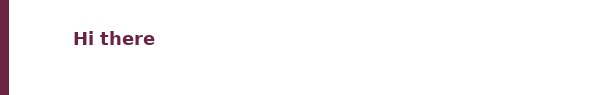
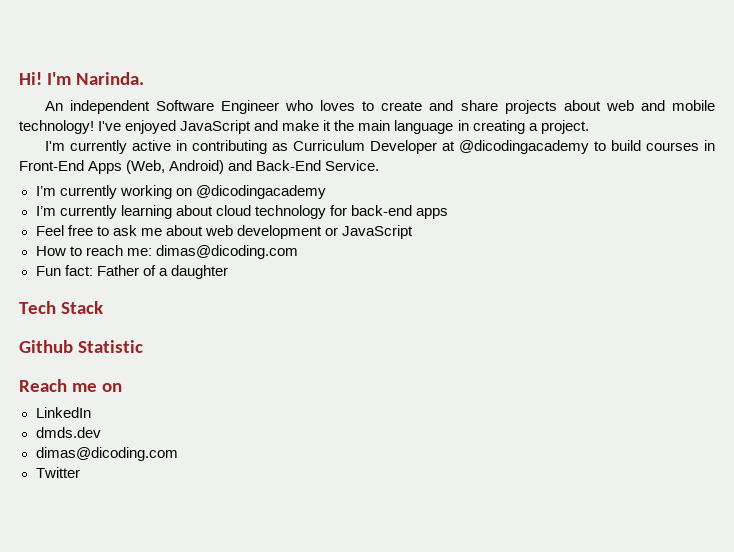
- Hi there
+ Hi! I'm Narinda.
+ An independent Software Engineer who loves to create and share projects about web and mobile technology! I've enjoyed JavaScript and make it the main language in creating a project.
+ I'm currently active in contributing as Curriculum Developer at @dicodingacademy to build courses in Front-End Apps (Web, Android) and Back-End Service.
+ I’m currently working on @dicodingacademy
+ I’m currently learning about cloud technology for back-end apps
+ Feel free to ask me about web development or JavaScript
+ How to reach me: dimas@dicoding.com
+ Fun fact: Father of a daughter
+ Tech Stack
+ Github Statistic
+ Reach me on
+ LinkedIn
+ dmds.dev
+ dimas@dicoding.com
+ Twitter

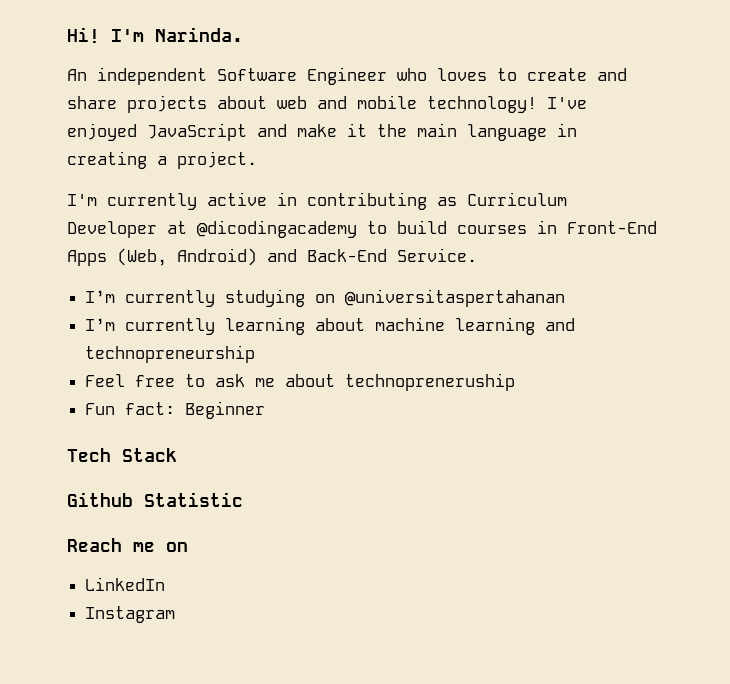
- I’m currently working on @dicodingacademy
+ I’m currently studying on @universitaspertahanan
- I’m currently learning about cloud technology for back-end apps
+ I’m currently learning about machine learning and technopreneurship
- Feel free to ask me about web development or JavaScript
- How to reach me: dimas@dicoding.com
- Fun fact: Father of a daughter
+ Feel free to ask me about technopreneruship
+ Fun fact: Beginner
- dmds.dev
- dimas@dicoding.com
- Twitter
+ Instagram

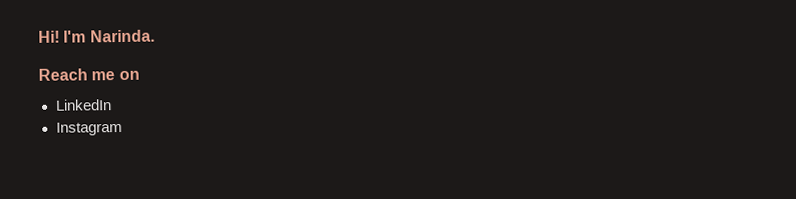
- An independent Software Engineer who loves to create and share projects about web and mobile technology! I've enjoyed JavaScript and make it the main language in creating a project.
- I'm currently active in contributing as Curriculum Developer at @dicodingacademy to build courses in Front-End Apps (Web, Android) and Back-End Service.
- I’m currently studying on @universitaspertahanan
- I’m currently learning about machine learning and technopreneurship
- Feel free to ask me about technopreneruship
- Fun fact: Beginner
- Tech Stack
- Github Statistic

